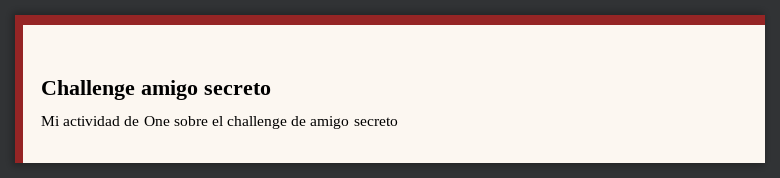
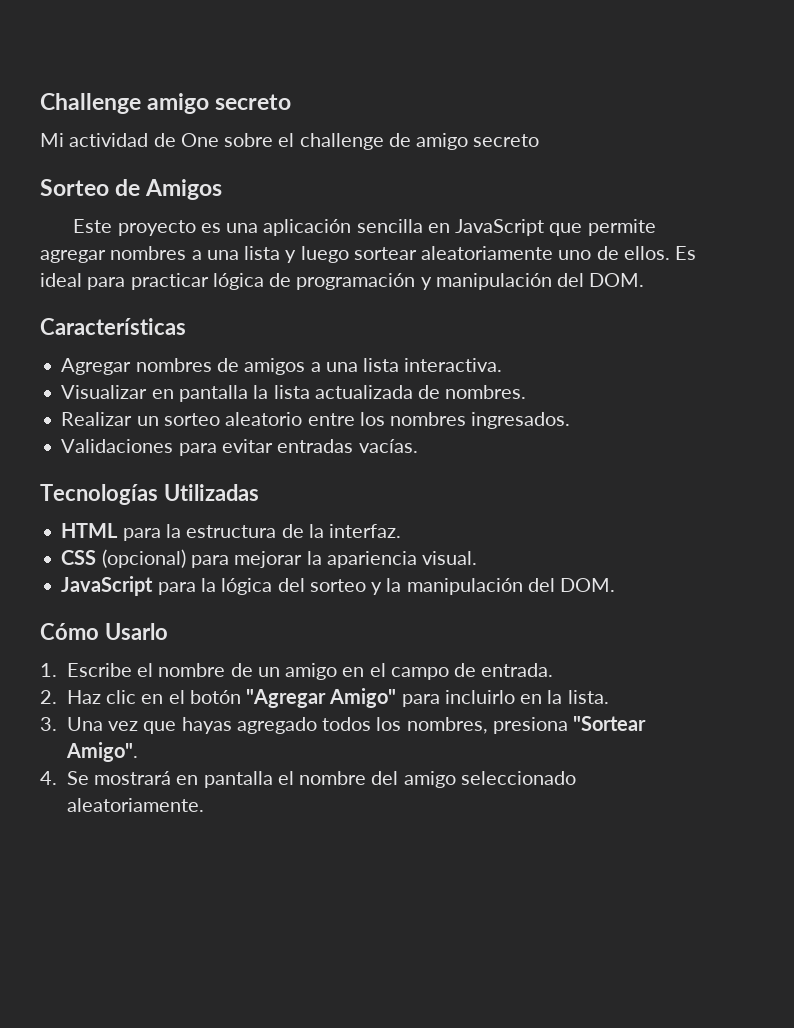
+ Sorteo de Amigos
+ Este proyecto es una aplicación sencilla en JavaScript que permite agregar nombres a una lista y luego sortear aleatoriamente uno de ellos. Es ideal para practicar lógica de programación y manipulación del DOM.
+ Características
+ Agregar nombres de amigos a una lista interactiva.
+ Visualizar en pantalla la lista actualizada de nombres.
+ Realizar un sorteo aleatorio entre los nombres ingresados.
+ Validaciones para evitar entradas vacías.
+ Tecnologías Utilizadas
+ HTML para la estructura de la interfaz.
+ CSS (opcional) para mejorar la apariencia visual.
+ JavaScript para la lógica del sorteo y la manipulación del DOM.
+ Cómo Usarlo
+ 1. Escribe el nombre de un amigo en el campo de entrada.
+ 2. Haz clic en el botón "Agregar Amigo" para incluirlo en la lista.
+ 3. Una vez que hayas agregado todos los nombres, presiona "Sortear Amigo".
+ 4. Se mostrará en pantalla el nombre del amigo seleccionado aleatoriamente.

